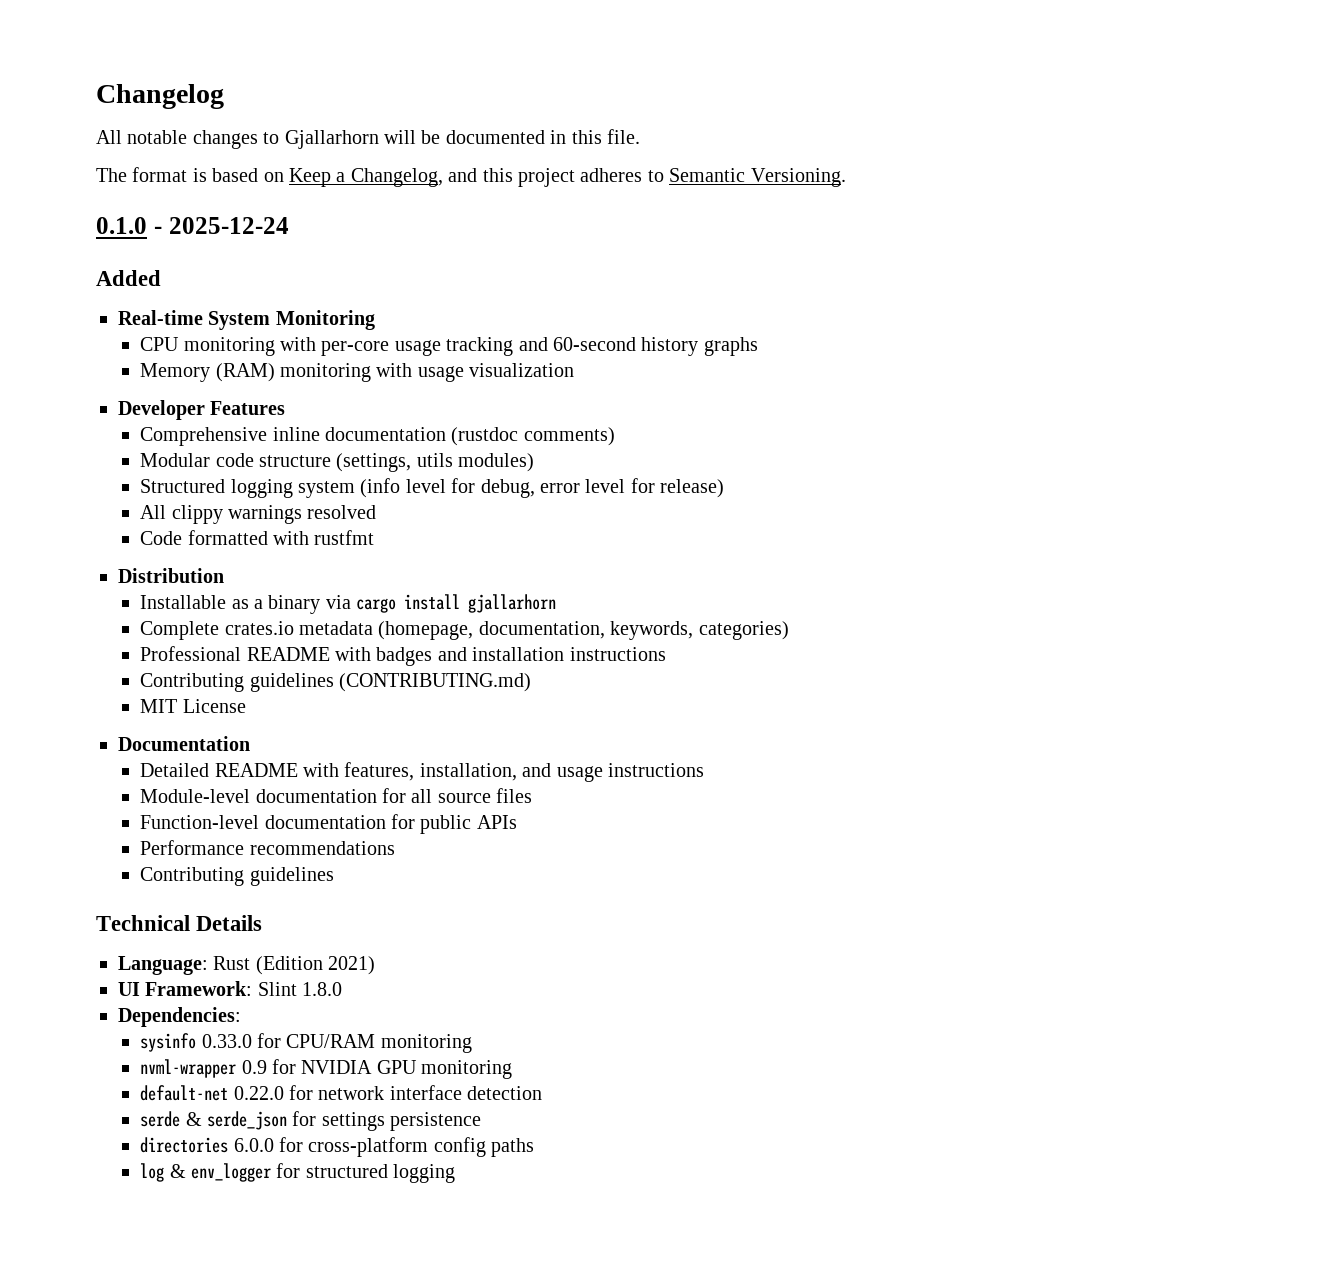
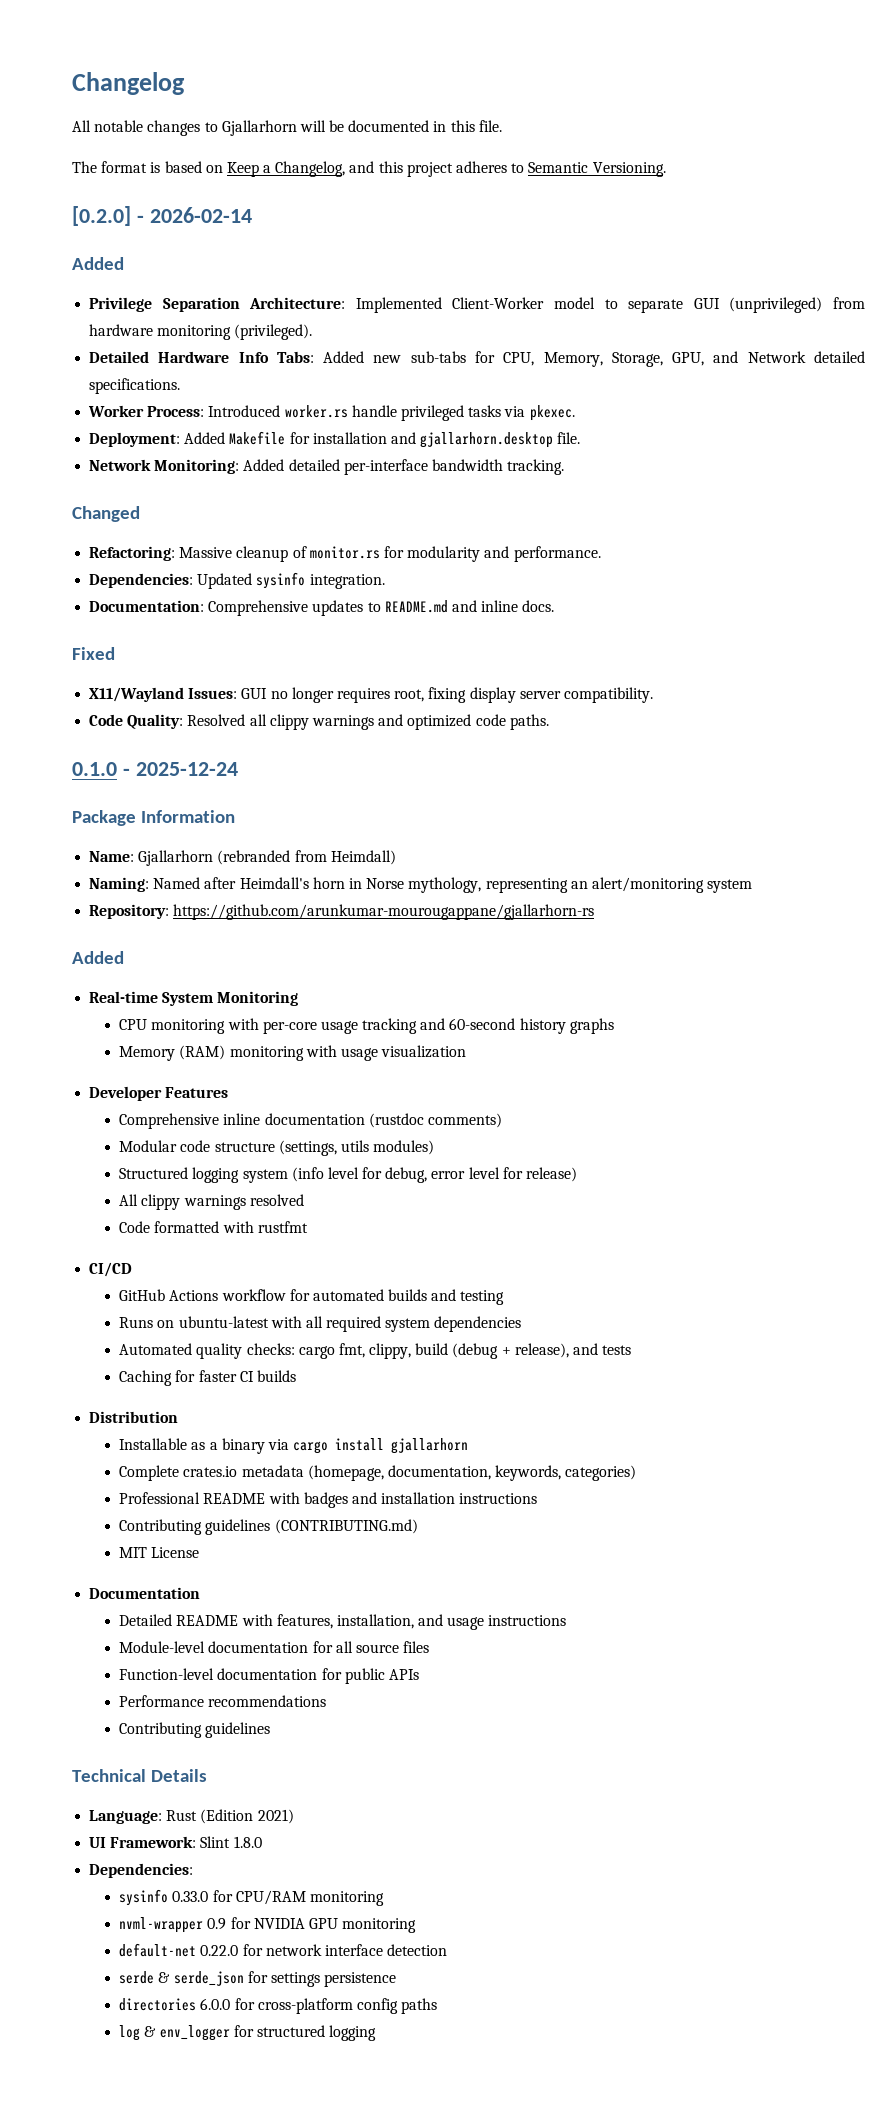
+ [0.2.0] - 2026-02-14
+ Added
+ Privilege Separation Architecture: Implemented Client-Worker model to separate GUI (unprivileged) from hardware monitoring (privileged).
+ Detailed Hardware Info Tabs: Added new sub-tabs for CPU, Memory, Storage, GPU, and Network detailed specifications.
+ Worker Process: Introduced worker.rs handle privileged tasks via pkexec.
+ Deployment: Added Makefile for installation and gjallarhorn.desktop file.
+ Network Monitoring: Added detailed per-interface bandwidth tracking.
+ Changed
+ Refactoring: Massive cleanup of monitor.rs for modularity and performance.
+ Dependencies: Updated sysinfo integration.
+ Documentation: Comprehensive updates to README.md and inline docs.
+ Fixed
+ X11/Wayland Issues: GUI no longer requires root, fixing display server compatibility.
+ Code Quality: Resolved all clippy warnings and optimized code paths.
  0.1.0 - 2025-12-24
+ Package Information
+ Name: Gjallarhorn (rebranded from Heimdall)
+ Naming: Named after Heimdall's horn in Norse mythology, representing an alert/monitoring system
+ Repository: https://github.com/arunkumar-mourougappane/gjallarhorn-rs
+ CI/CD
+ GitHub Actions workflow for automated builds and testing
+ Runs on ubuntu-latest with all required system dependencies
+ Automated quality checks: cargo fmt, clippy, build (debug + release), and tests
+ Caching for faster CI builds

